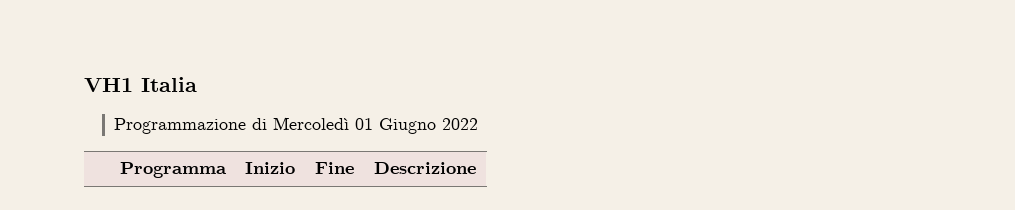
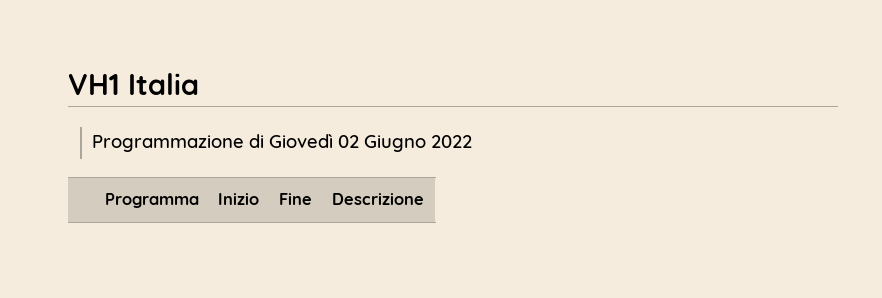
- Programmazione di Mercoledì 01 Giugno 2022
+ Programmazione di Giovedì 02 Giugno 2022

